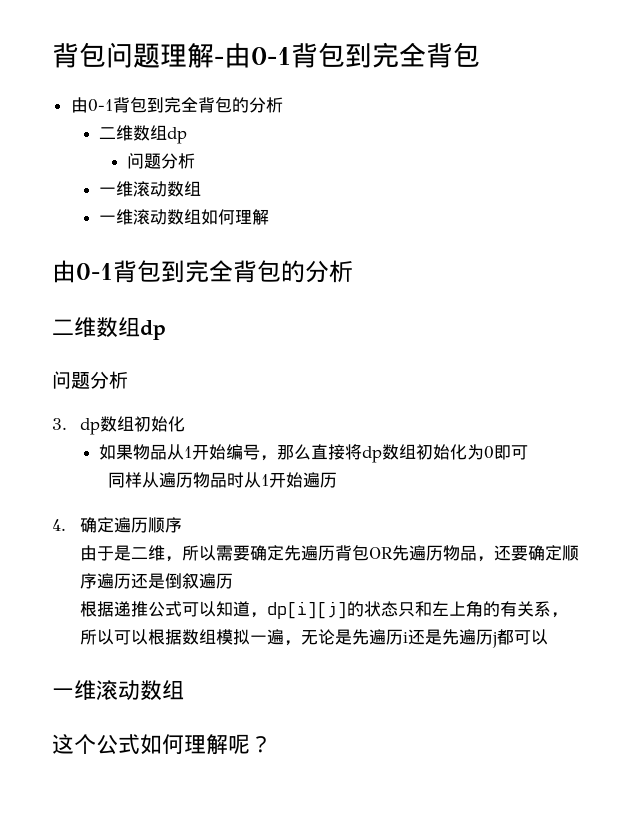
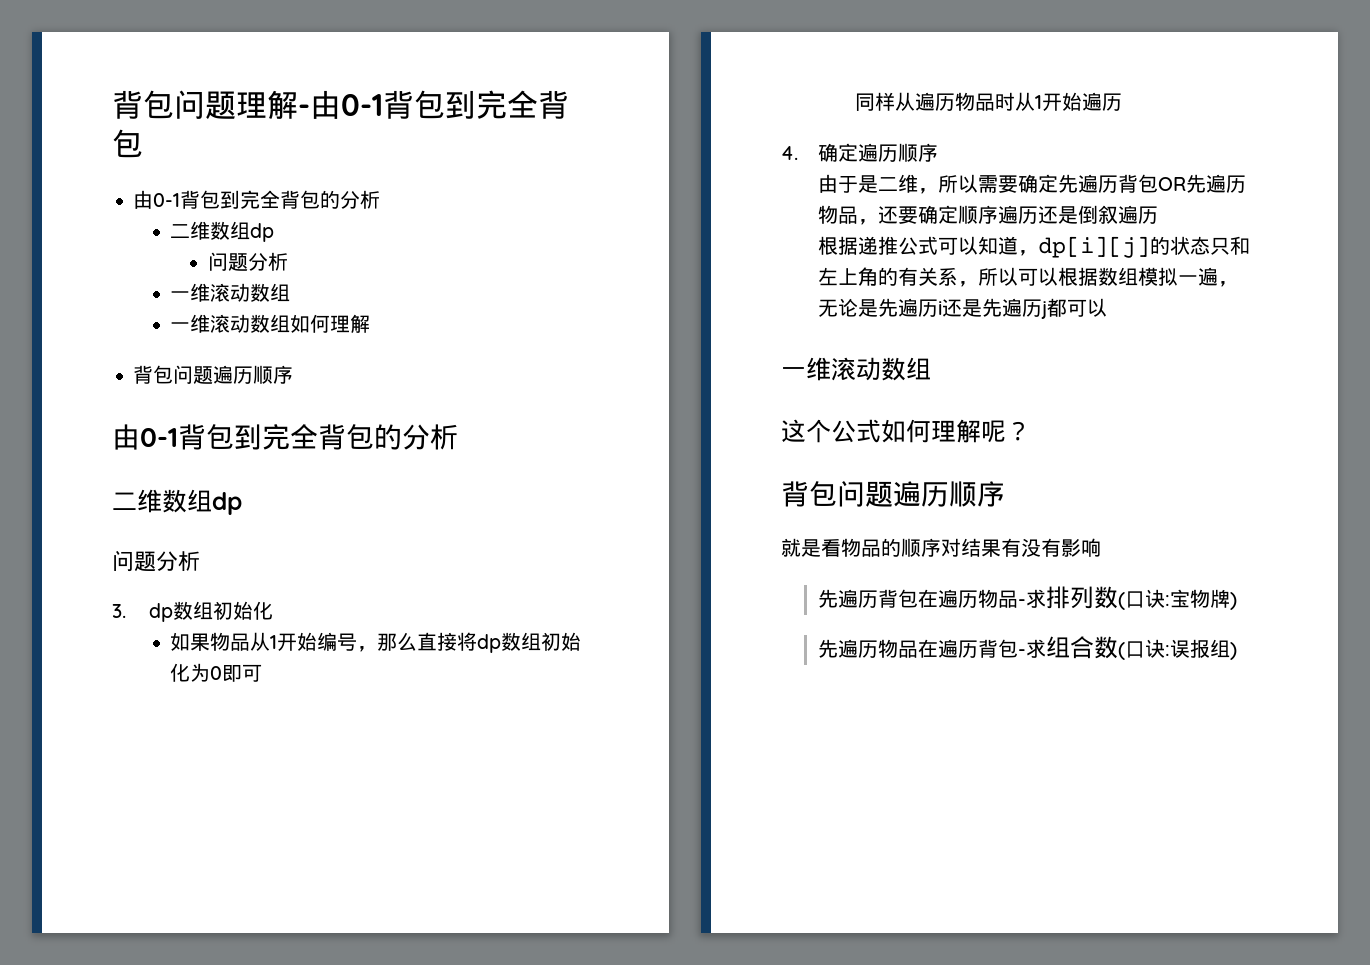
  一维滚动数组如何理解
+ 背包问题遍历顺序
  这个公式如何理解呢？
+ 背包问题遍历顺序
+ 就是看物品的顺序对结果有没有影响
+ 先遍历背包在遍历物品-求排列数(口诀:宝物牌)
+ 先遍历物品在遍历背包-求组合数(口诀:误报组)

